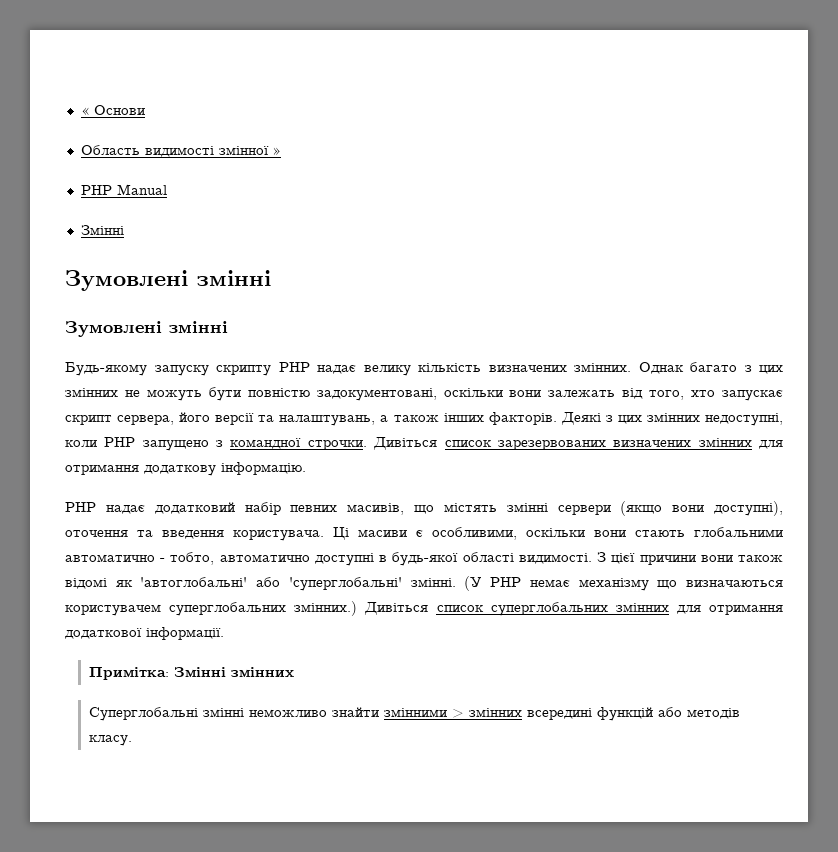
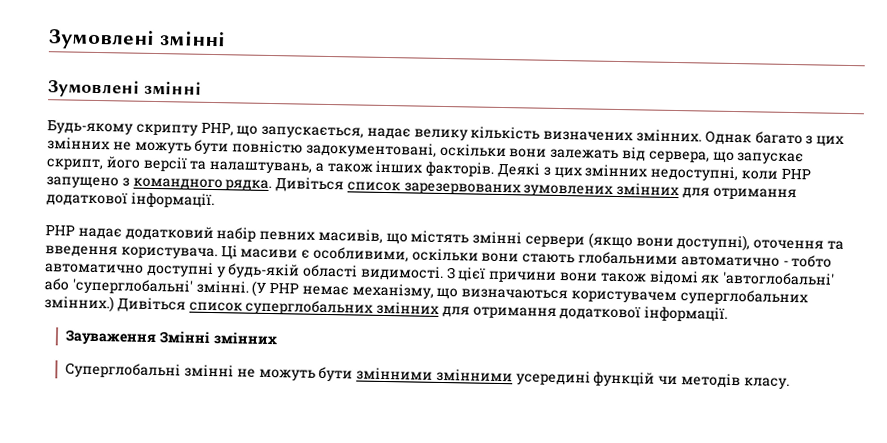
- « Основи
- Область видимості змінної »
- PHP Manual
- Змінні
- Будь-якому запуску скрипту PHP надає велику кількість визначених змінних.
+ Будь-якому скрипту PHP, що запускається, надає велику кількість визначених змінних.
- Однак багато з цих змінних не можуть бути повністю задокументовані, оскільки вони залежать від того, хто запускає скрипт сервера, його версії та налаштувань, а також інших факторів.
+ Однак багато з цих змінних не можуть бути повністю задокументовані, оскільки вони залежать від сервера, що запускає скрипт, його версії та налаштувань, а також інших факторів.
- Деякі з цих змінних недоступні, коли PHP запущено з командної строчки.
+ Деякі з цих змінних недоступні, коли PHP запущено з командного рядка.
- Дивіться список зарезервованих визначених змінних для отримання додаткову інформацію.
+ Дивіться список зарезервованих зумовлених змінних для отримання додаткової інформації.
- Ці масиви є особливими, оскільки вони стають глобальними автоматично - тобто, автоматично доступні в будь-якої області видимості.
+ Ці масиви є особливими, оскільки вони стають глобальними автоматично - тобто автоматично доступні у будь-якій області видимості.
- (У PHP немає механізму що визначаються користувачем суперглобальних змінних.)
+ (У PHP немає механізму, що визначаються користувачем суперглобальних змінних.)
- Примітка: Змінні змінних
+ Зауваження Змінні змінних
- Суперглобальні змінні неможливо знайти змінними > змінних всередині функцій або методів класу.
+ Суперглобальні змінні не можуть бути змінними змінними усередині функцій чи методів класу.

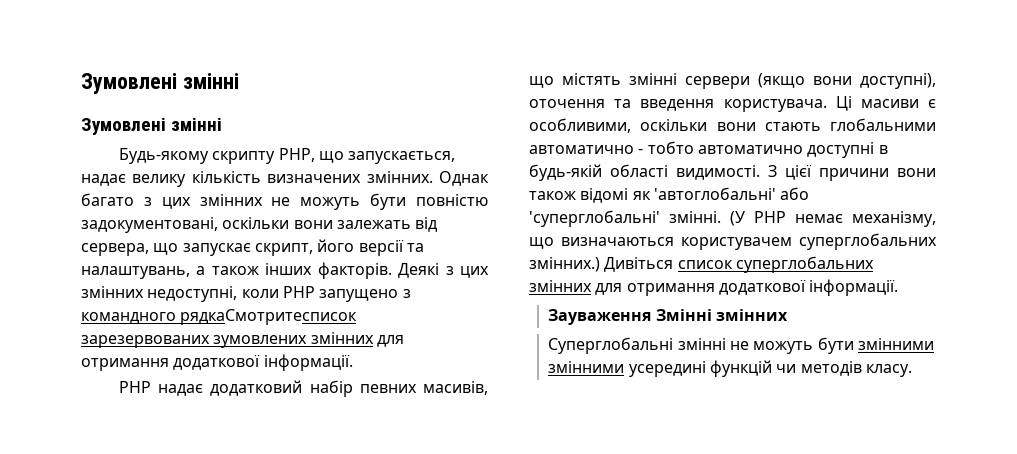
- Деякі з цих змінних недоступні, коли PHP запущено з командного рядка. Дивіться список зарезервованих зумовлених змінних для отримання додаткової інформації.
+ Деякі з цих змінних недоступні, коли PHP запущено з командного рядкаСмотритесписок зарезервованих зумовлених змінних для отримання додаткової інформації.
- Ці масиви є особливими, оскільки вони стають глобальними автоматично - тобто автоматично доступні у будь-якій області видимості.
+ Ці масиви є особливими, оскільки вони стають глобальними автоматично - тобто автоматично доступні в будь-якій області видимості.

